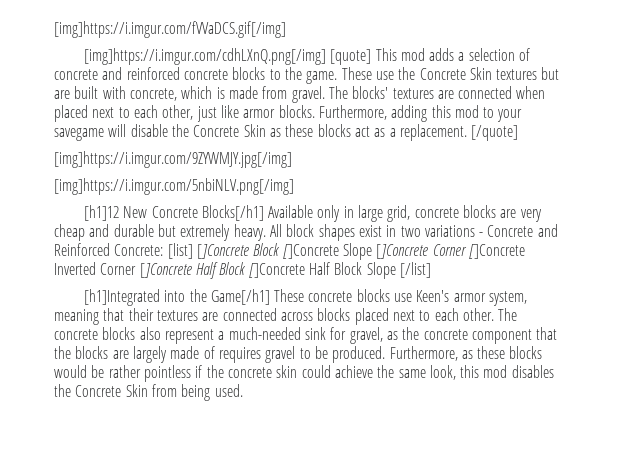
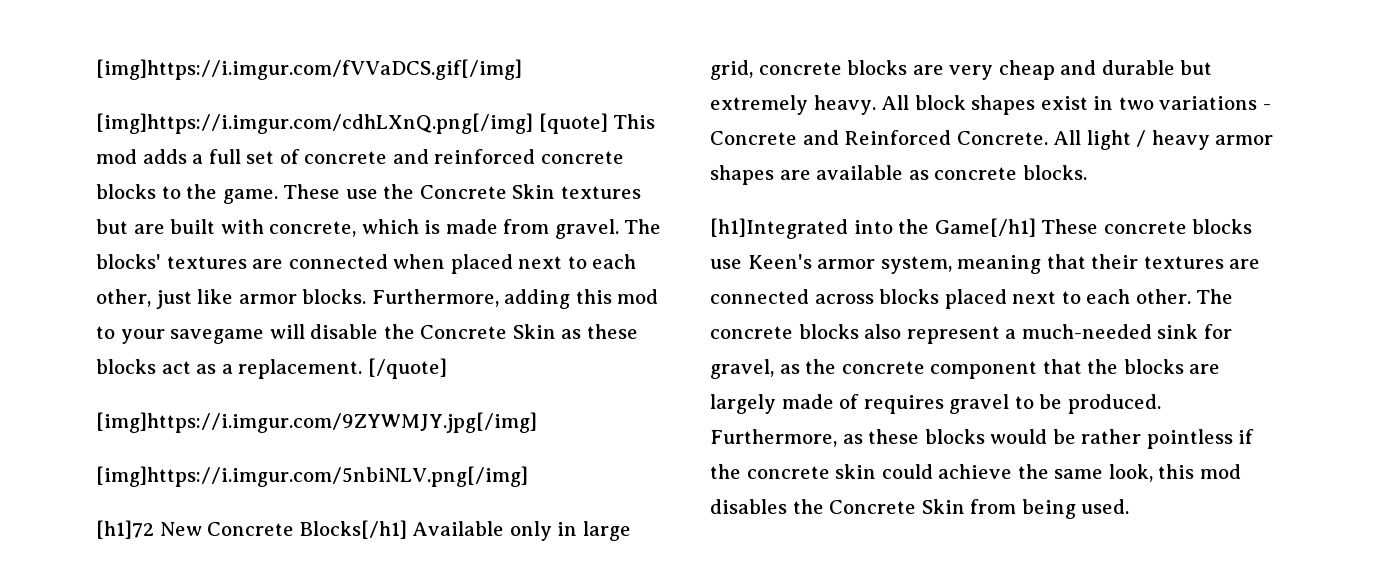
- [img]https://i.imgur.com/cdhLXnQ.png[/img] [quote] This mod adds a selection of concrete and reinforced concrete blocks to the game.
+ [img]https://i.imgur.com/cdhLXnQ.png[/img] [quote] This mod adds a full set of concrete and reinforced concrete blocks to the game.
- [h1]12 New Concrete Blocks[/h1] Available only in large grid, concrete blocks are very cheap and durable but extremely heavy.
+ [h1]72 New Concrete Blocks[/h1] Available only in large grid, concrete blocks are very cheap and durable but extremely heavy.
- All block shapes exist in two variations - Concrete and Reinforced Concrete: [list] []Concrete Block []Concrete Slope []Concrete Corner []Concrete Inverted Corner []Concrete Half Block []Concrete Half Block Slope [/list]
+ All block shapes exist in two variations - Concrete and Reinforced Concrete. All light / heavy armor shapes are available as concrete blocks.

